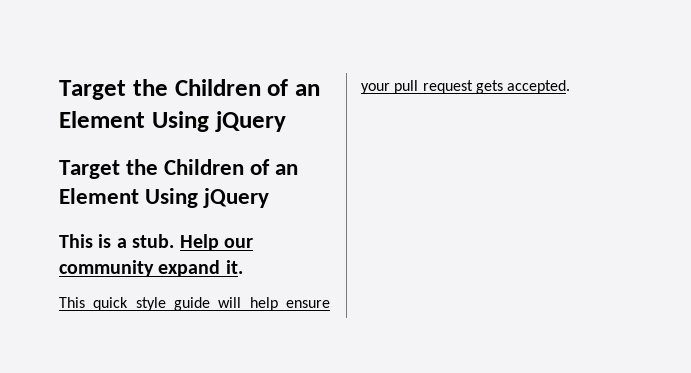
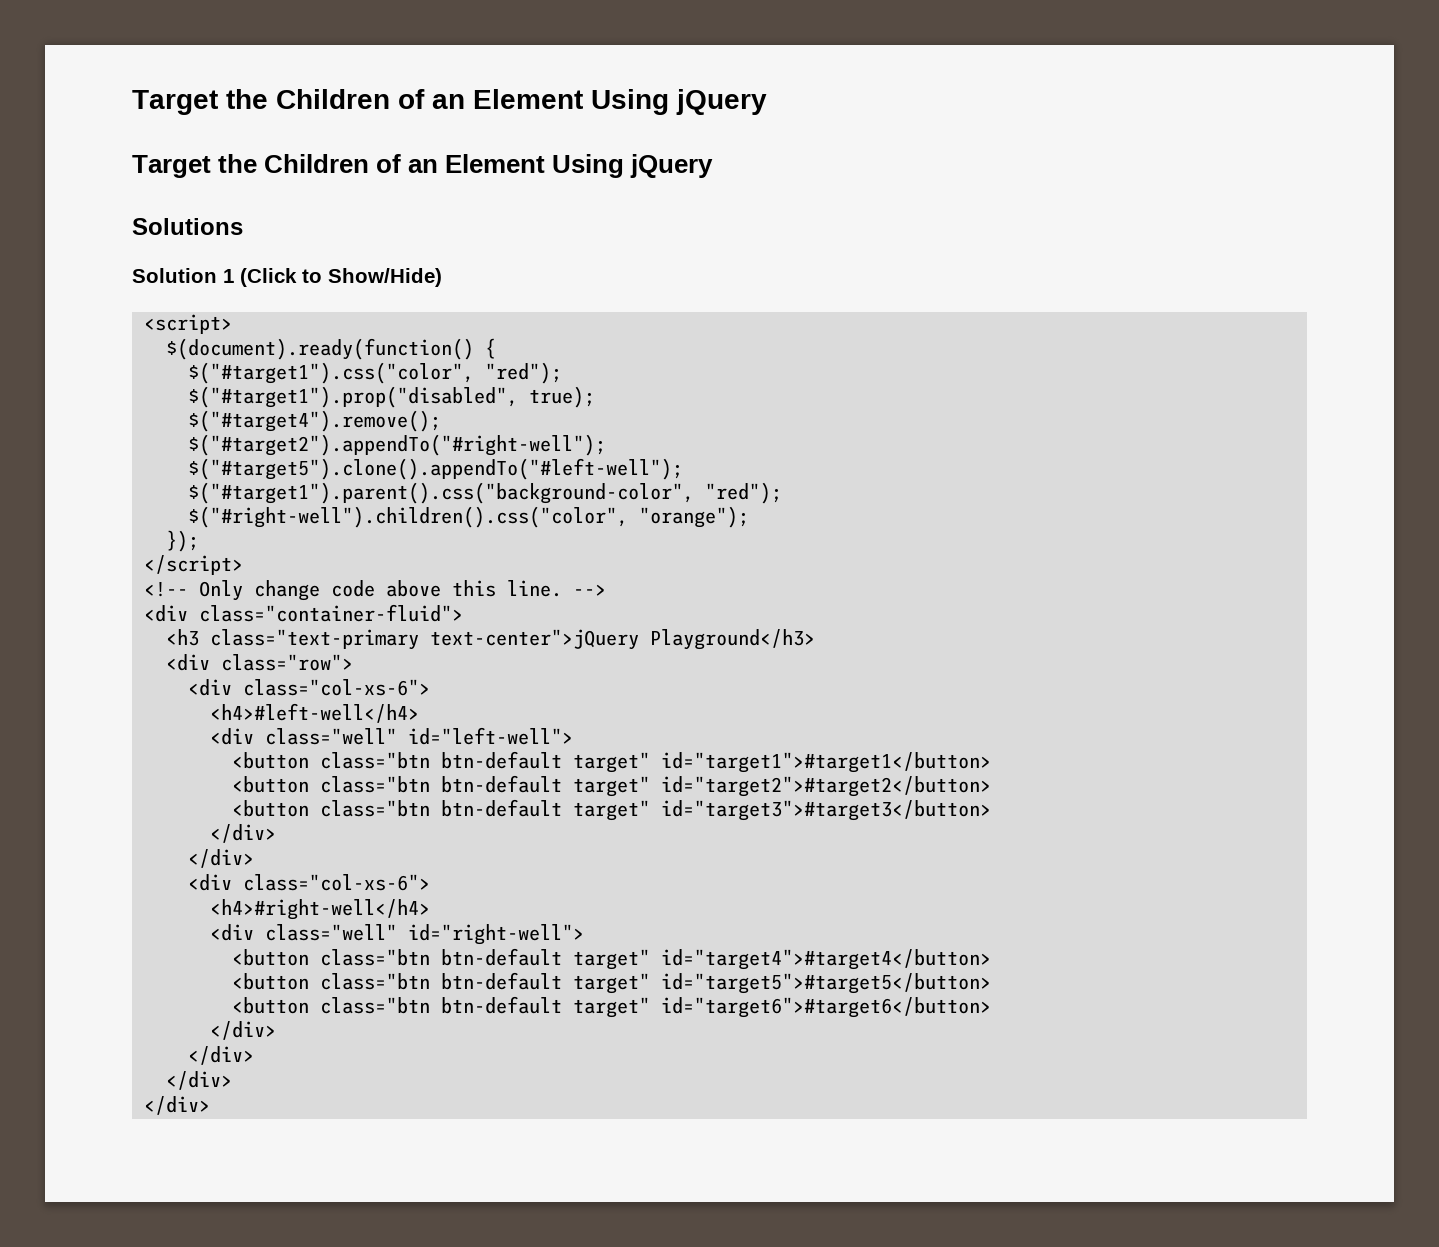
- This is a stub. Help our community expand it.
- This quick style guide will help ensure your pull request gets accepted.
+ Solutions
+ Solution 1 (Click to Show/Hide)
+ <script>
+ $(document).ready(function() {
+ $("#target1").css("color", "red");
+ $("#target1").prop("disabled", true);
+ $("#target4").remove();
+ $("#target2").appendTo("#right-well");
+ $("#target5").clone().appendTo("#left-well");
+ $("#target1").parent().css("background-color", "red");
+ $("#right-well").children().css("color", "orange");
+ });
+ </script>
+ <!-- Only change code above this line. -->
+ <div class="container-fluid">
+ <h3 class="text-primary text-center">jQuery Playground</h3>
+ <div class="row">
+ <div class="col-xs-6">
+ <h4>#left-well</h4>
+ <div class="well" id="left-well">
+ <button class="btn btn-default target" id="target1">#target1</button>
+ <button class="btn btn-default target" id="target2">#target2</button>
+ <button class="btn btn-default target" id="target3">#target3</button>
+ </div>
+ </div>
+ <div class="col-xs-6">
+ <h4>#right-well</h4>
+ <div class="well" id="right-well">
+ <button class="btn btn-default target" id="target4">#target4</button>
+ <button class="btn btn-default target" id="target5">#target5</button>
+ <button class="btn btn-default target" id="target6">#target6</button>
+ </div>
+ </div>
+ </div>
+ </div>

